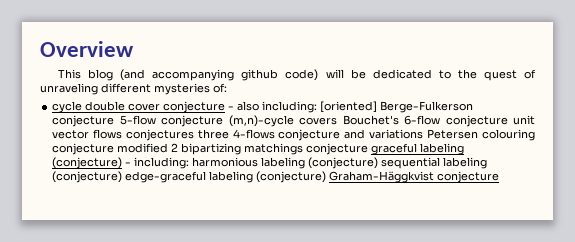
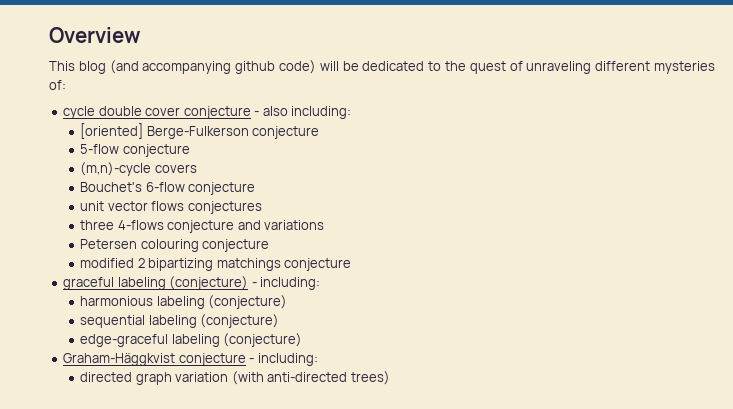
- cycle double cover conjecture - also including: [oriented] Berge-Fulkerson conjecture 5-flow conjecture (m,n)-cycle covers Bouchet's 6-flow conjecture unit vector flows conjectures three 4-flows conjecture and variations Petersen colouring conjecture modified 2 bipartizing matchings conjecture graceful labeling (conjecture) - including: harmonious labeling (conjecture) sequential labeling (conjecture) edge-graceful labeling (conjecture) Graham-Häggkvist conjecture
+ cycle double cover conjecture - also including:
+ [oriented] Berge-Fulkerson conjecture
+ 5-flow conjecture
+ (m,n)-cycle covers
+ Bouchet's 6-flow conjecture
+ unit vector flows conjectures
+ three 4-flows conjecture and variations
+ Petersen colouring conjecture
+ modified 2 bipartizing matchings conjecture
+ graceful labeling (conjecture) - including:
+ harmonious labeling (conjecture)
+ sequential labeling (conjecture)
+ edge-graceful labeling (conjecture)
+ Graham-Häggkvist conjecture - including:
+ directed graph variation (with anti-directed trees)

